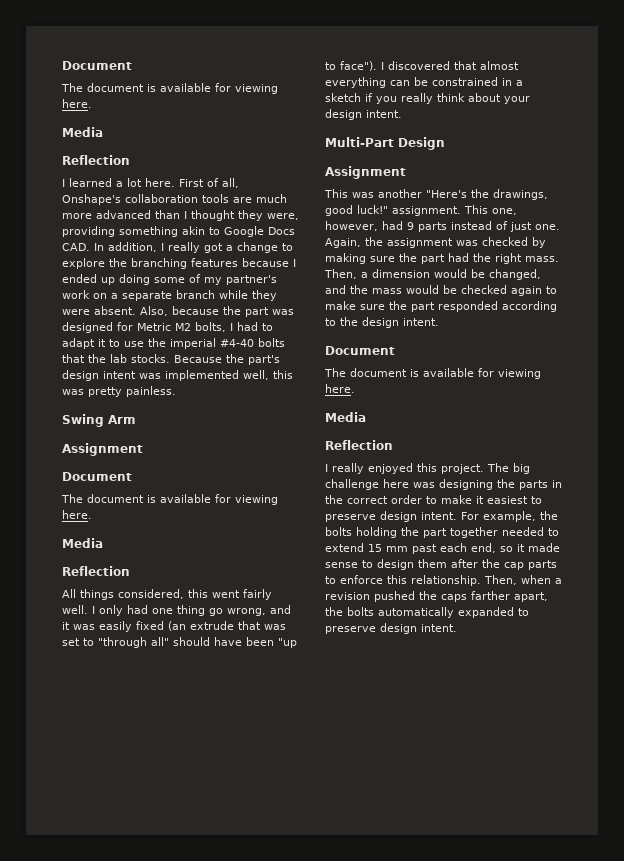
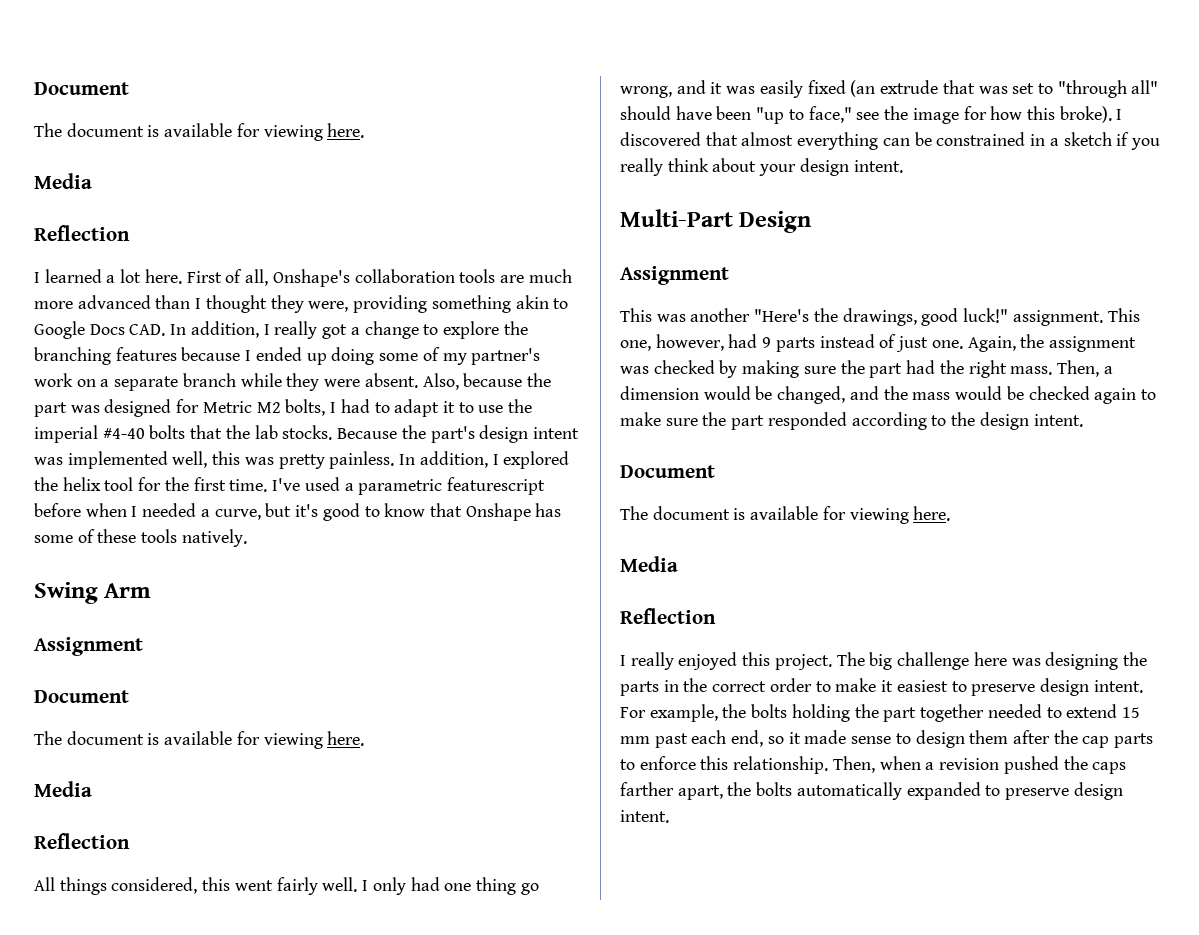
+ In addition, I explored the helix tool for the first time. I've used a parametric featurescript before when I needed a curve, but it's good to know that Onshape has some of these tools natively.
- I only had one thing go wrong, and it was easily fixed (an extrude that was set to "through all" should have been "up to face").
+ I only had one thing go wrong, and it was easily fixed (an extrude that was set to "through all" should have been "up to face," see the image for how this broke).

